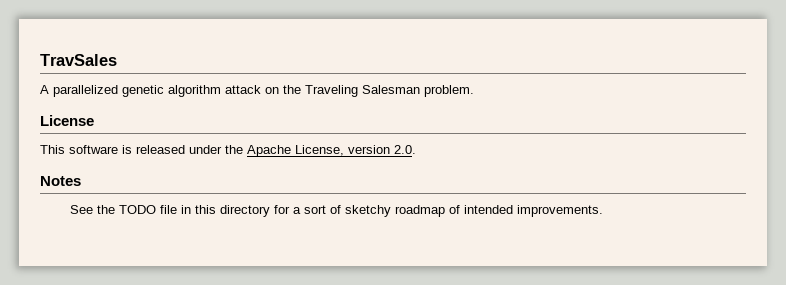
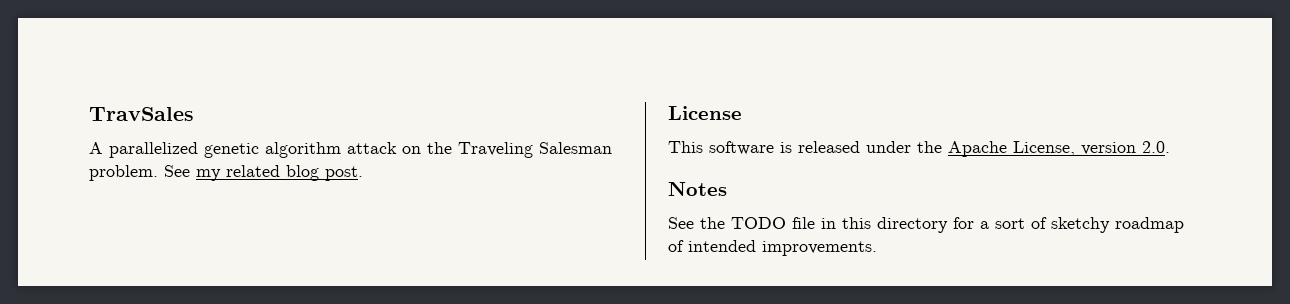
+ See my related blog post.

